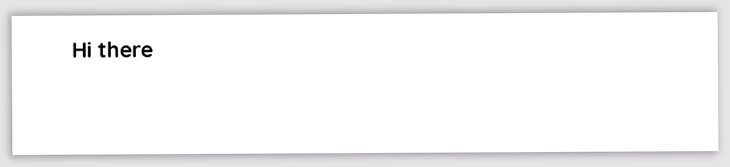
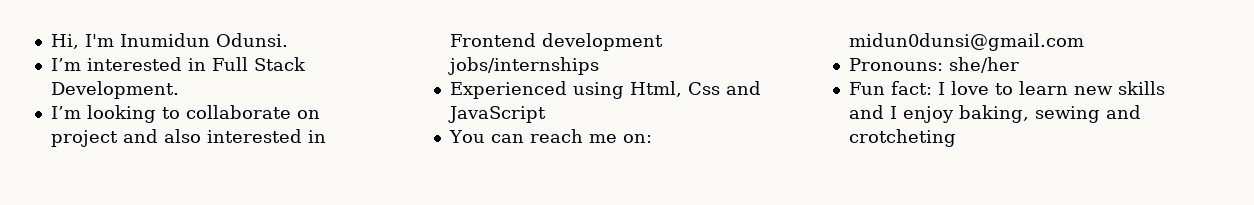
- Hi there
+ Hi, I'm Inumidun Odunsi.
+ I’m interested in Full Stack Development.
+ I’m looking to collaborate on project and also interested in Frontend development jobs/internships
+ Experienced using Html, Css and JavaScript
+ You can reach me on: midun0dunsi@gmail.com
+ Pronouns: she/her
+ Fun fact: I love to learn new skills and I enjoy baking, sewing and crotcheting

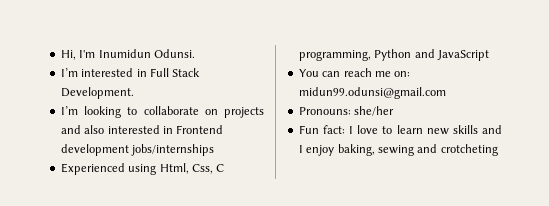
- I’m looking to collaborate on project and also interested in Frontend development jobs/internships
+ I’m looking to collaborate on projects and also interested in Frontend development jobs/internships
- Experienced using Html, Css and JavaScript
+ Experienced using Html, Css, C programming, Python and JavaScript
- You can reach me on: midun0dunsi@gmail.com
+ You can reach me on: midun99.odunsi@gmail.com

